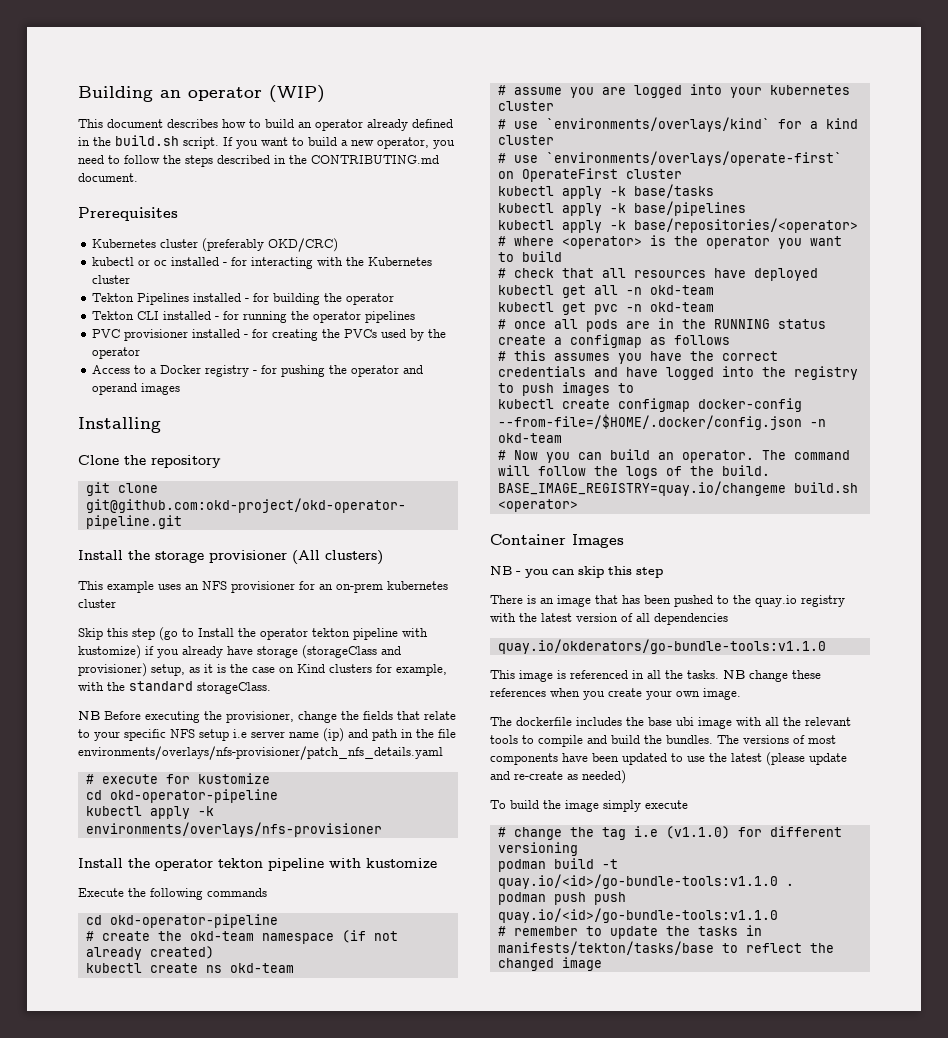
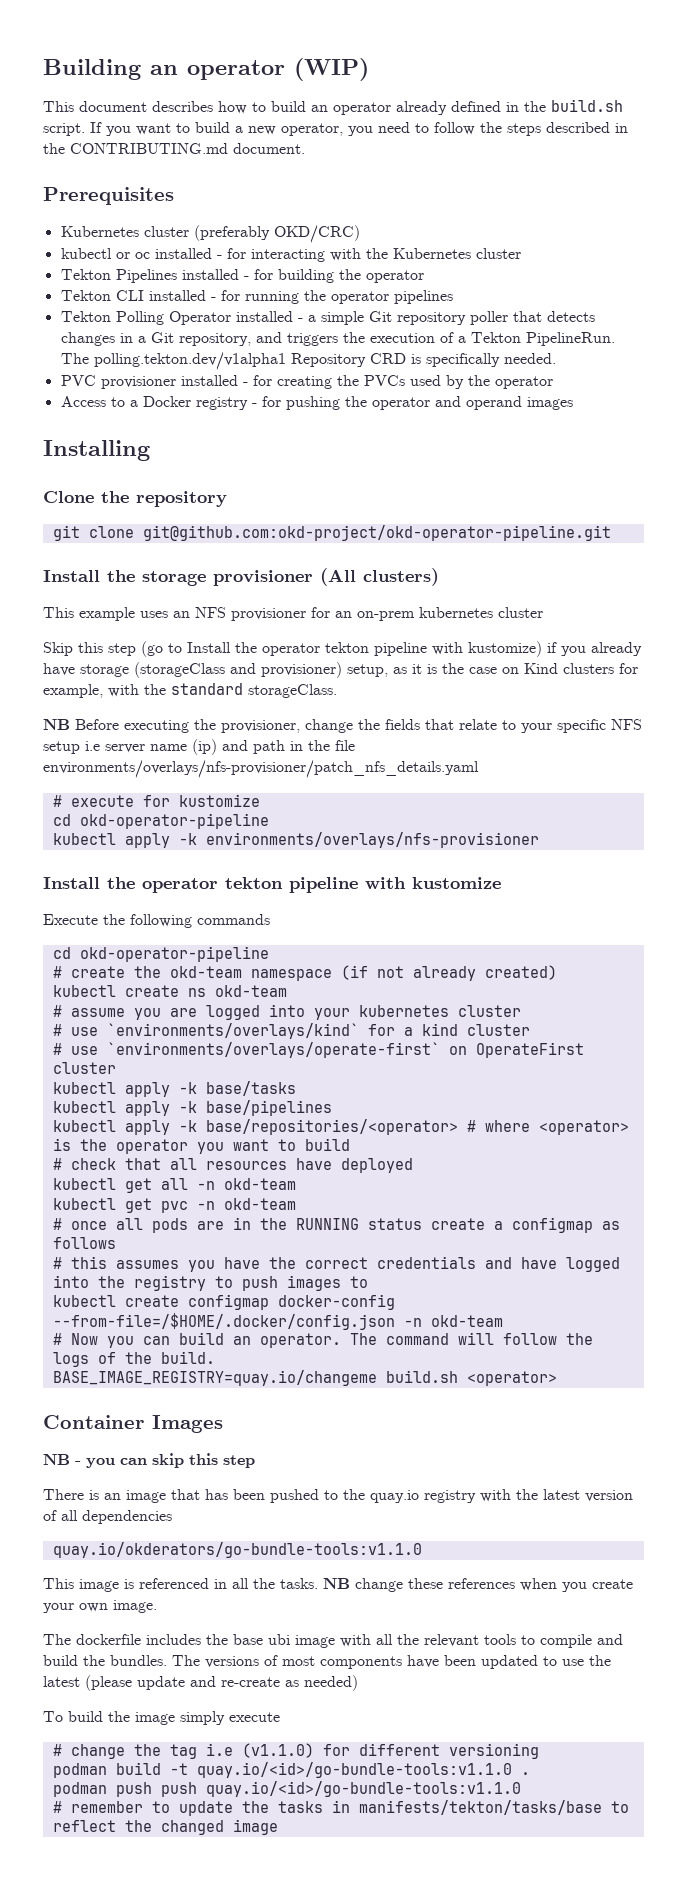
+ Tekton Polling Operator installed - a simple Git repository poller that detects changes in a Git repository, and triggers the execution of a Tekton PipelineRun. The polling.tekton.dev/v1alpha1 Repository CRD is specifically needed.

